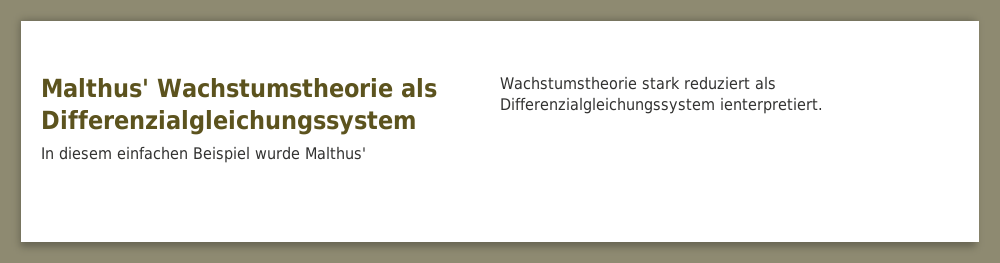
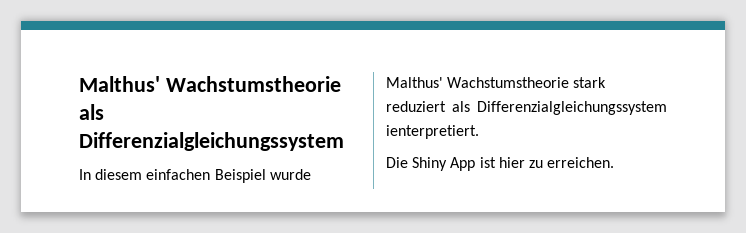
+ Die Shiny App ist hier zu erreichen.

